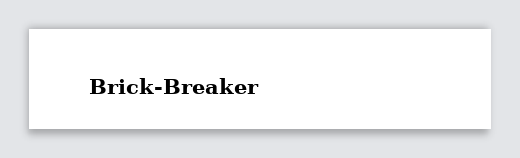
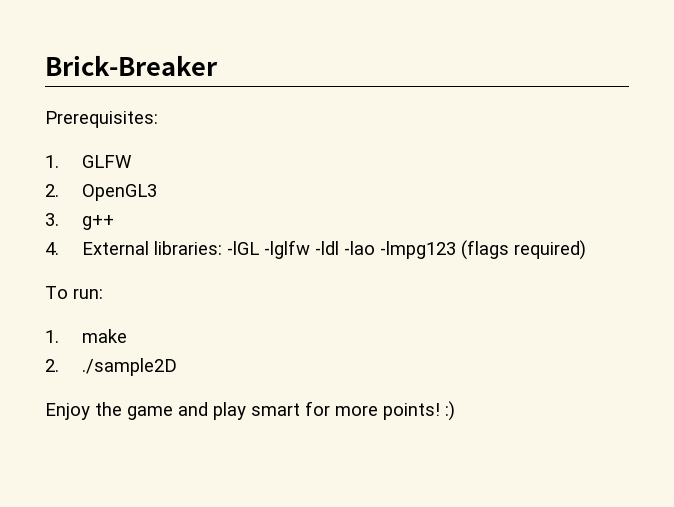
+ Prerequisites:
+ 1. GLFW
+ 2. OpenGL3
+ 3. g++
+ 4. External libraries: -lGL -lglfw -ldl -lao -lmpg123 (flags required)
+ To run:
+ 1. make
+ 2. ./sample2D
+ Enjoy the game and play smart for more points! :)

